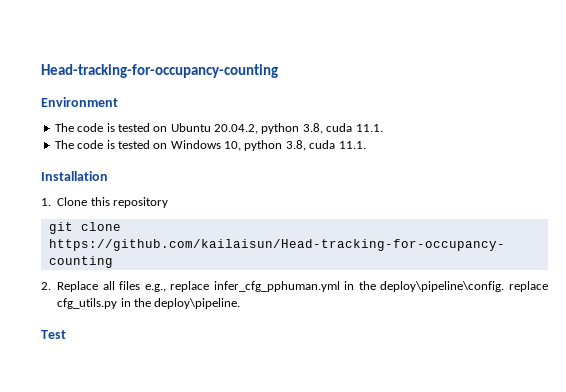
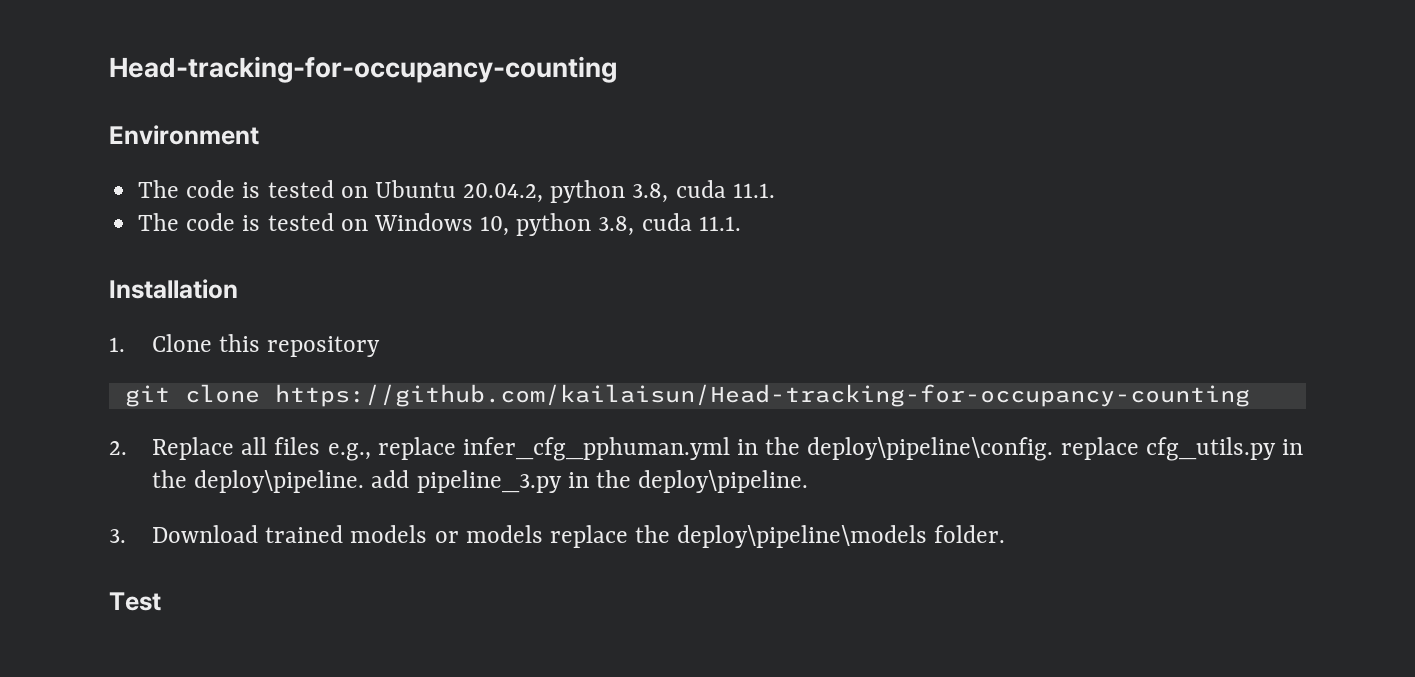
- 2. Replace all files e.g., replace infer_cfg_pphuman.yml in the deploy\pipeline\config. replace cfg_utils.py in the deploy\pipeline.
+ 2. Replace all files e.g., replace infer_cfg_pphuman.yml in the deploy\pipeline\config. replace cfg_utils.py in the deploy\pipeline. add pipeline_3.py in the deploy\pipeline.
+ 3. Download trained models or models replace the deploy\pipeline\models folder.

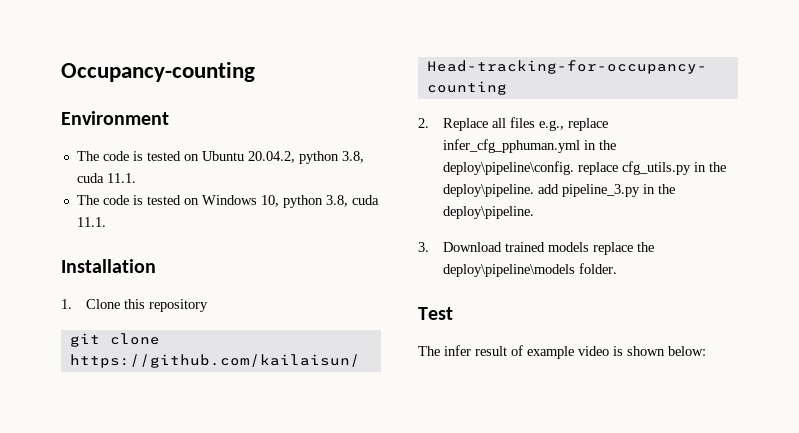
- Head-tracking-for-occupancy-counting
+ Occupancy-counting
- 3. Download trained models or models replace the deploy\pipeline\models folder.
+ 3. Download trained models replace the deploy\pipeline\models folder.
+ The infer result of example video is shown below:

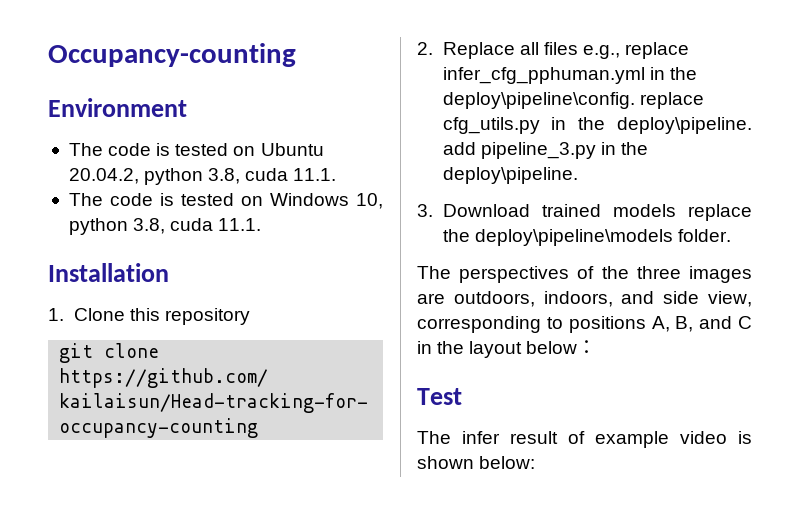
+ The perspectives of the three images are outdoors, indoors, and side view, corresponding to positions A, B, and C in the layout below：

